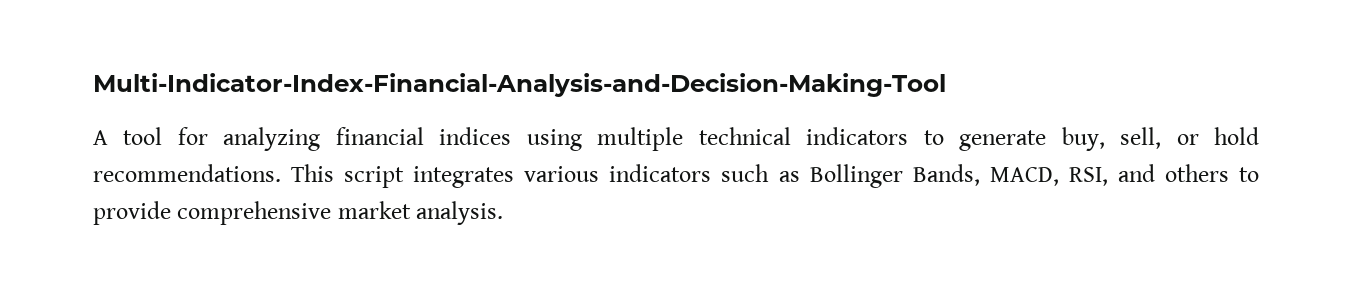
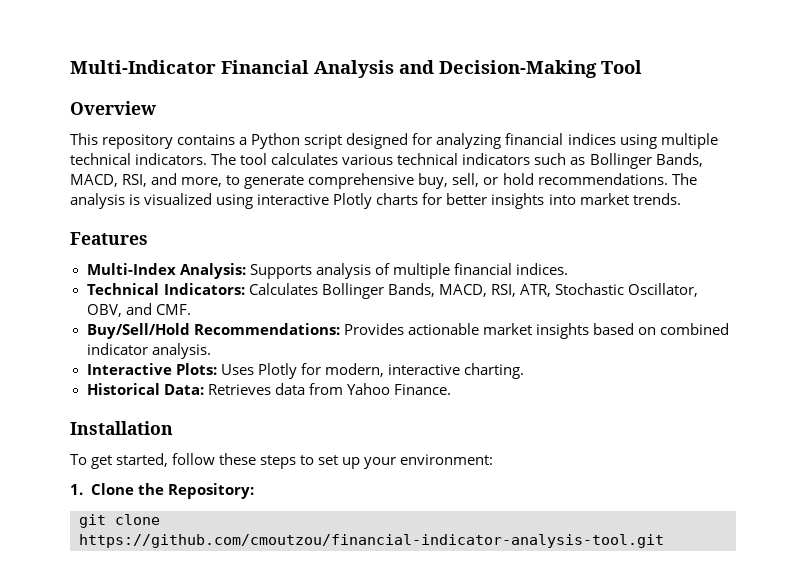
- Multi-Indicator-Index-Financial-Analysis-and-Decision-Making-Tool
- A tool for analyzing financial indices using multiple technical indicators to generate buy, sell, or hold recommendations. This script integrates various indicators such as Bollinger Bands, MACD, RSI, and others to provide comprehensive market analysis.
+ Multi-Indicator Financial Analysis and Decision-Making Tool
+ Overview
+ This repository contains a Python script designed for analyzing financial indices using multiple technical indicators. The tool calculates various technical indicators such as Bollinger Bands, MACD, RSI, and more, to generate comprehensive buy, sell, or hold recommendations. The analysis is visualized using interactive Plotly charts for better insights into market trends.
+ Features
+ Multi-Index Analysis: Supports analysis of multiple financial indices.
+ Technical Indicators: Calculates Bollinger Bands, MACD, RSI, ATR, Stochastic Oscillator, OBV, and CMF.
+ Buy/Sell/Hold Recommendations: Provides actionable market insights based on combined indicator analysis.
+ Interactive Plots: Uses Plotly for modern, interactive charting.
+ Historical Data: Retrieves data from Yahoo Finance.
+ Installation
+ To get started, follow these steps to set up your environment:
+ 1. Clone the Repository:
+ git clone https://github.com/cmoutzou/financial-indicator-analysis-tool.git

